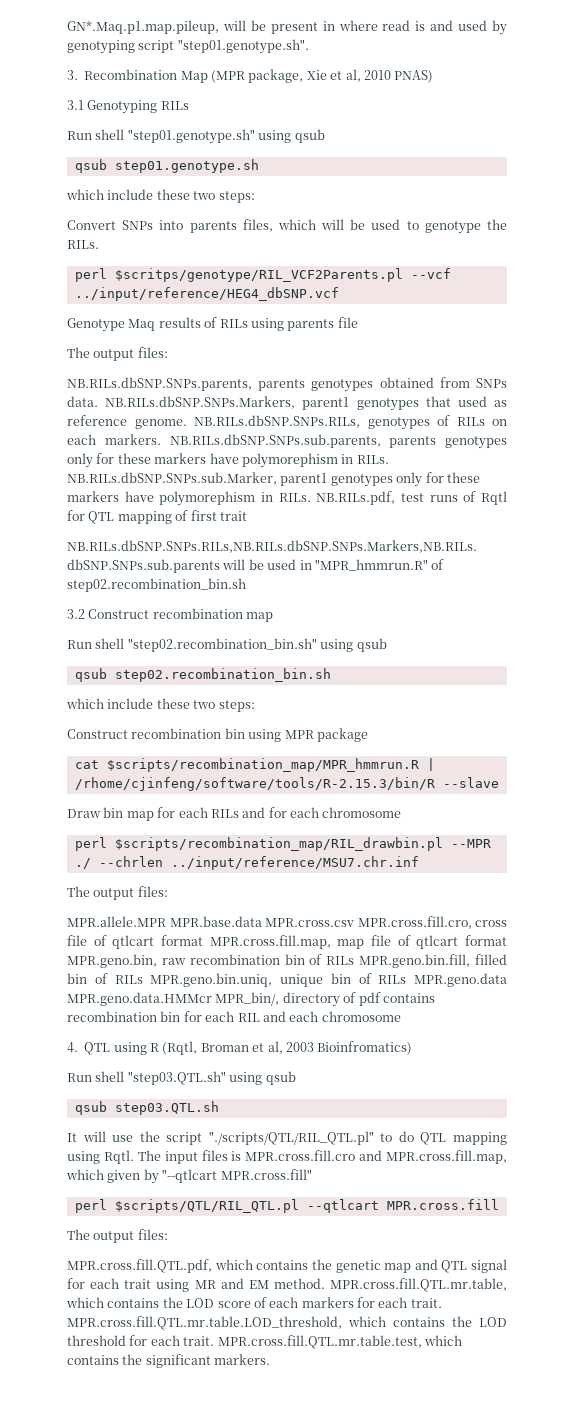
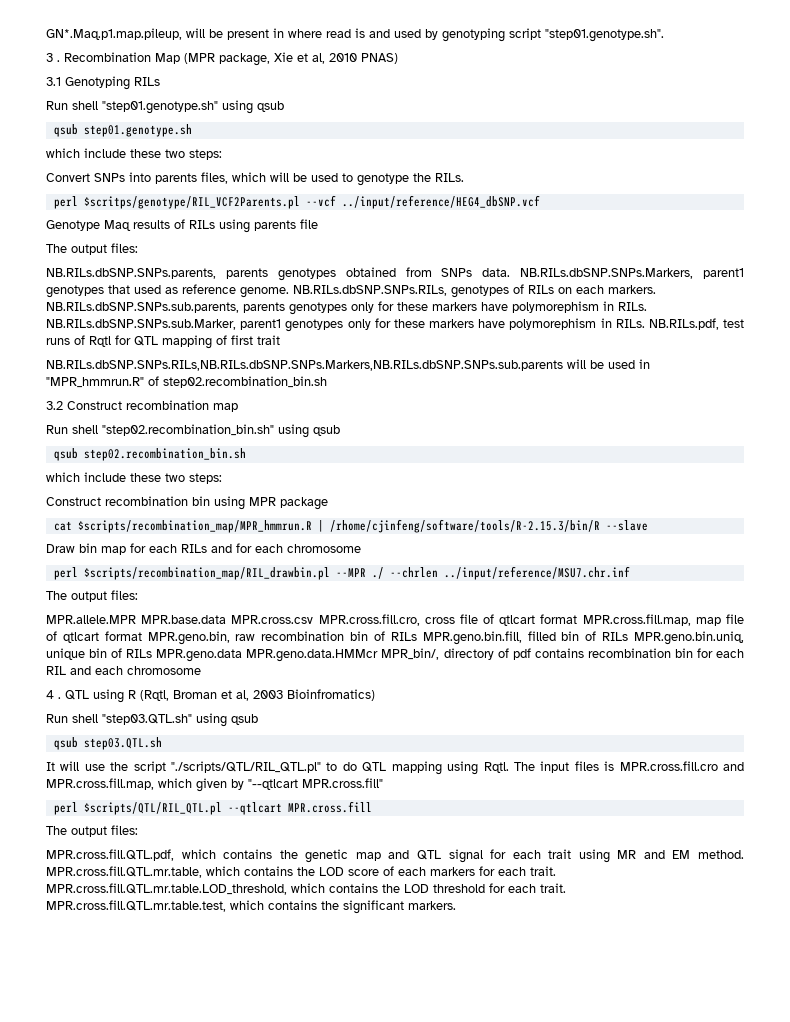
- 3. Recombination Map (MPR package, Xie et al, 2010 PNAS)
+ 3 . Recombination Map (MPR package, Xie et al, 2010 PNAS)
- 4. QTL using R (Rqtl, Broman et al, 2003 Bioinfromatics)
+ 4 . QTL using R (Rqtl, Broman et al, 2003 Bioinfromatics)

